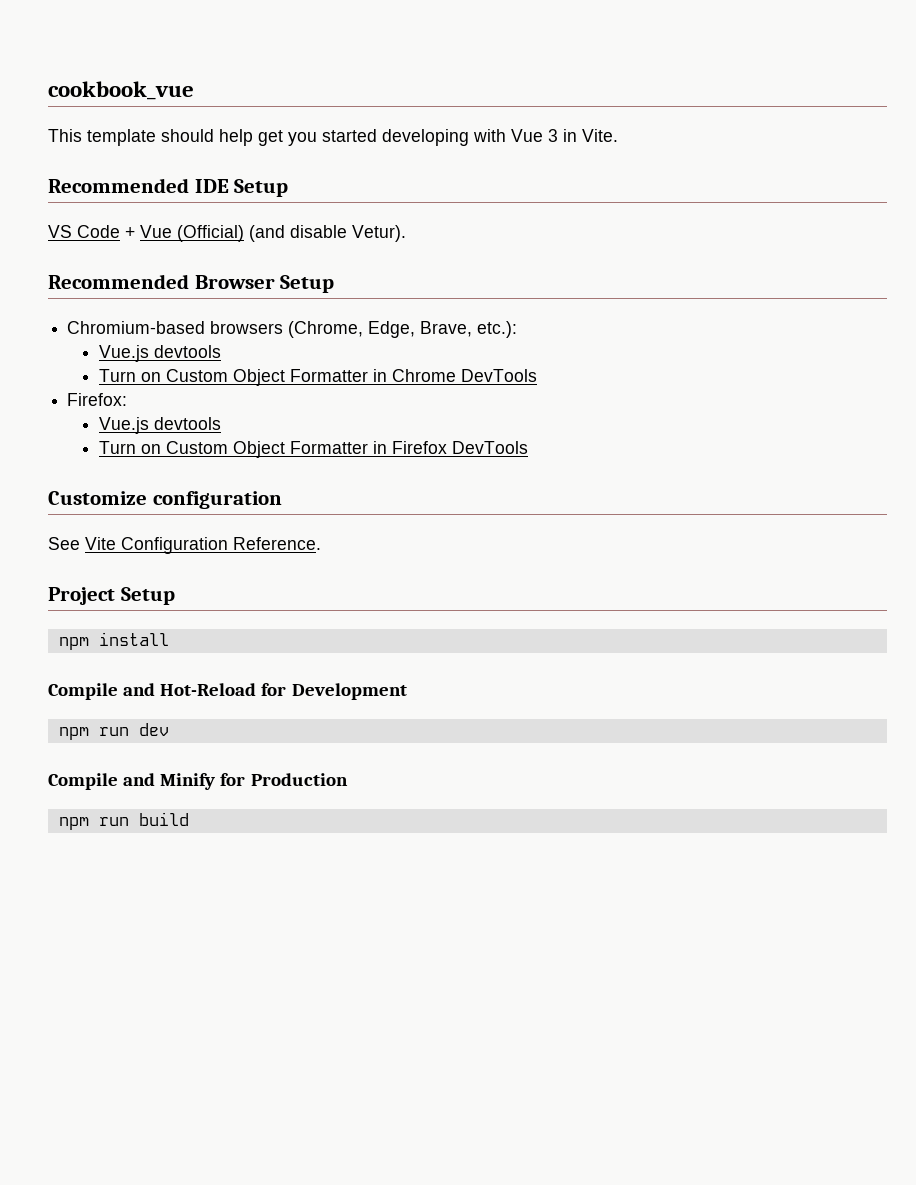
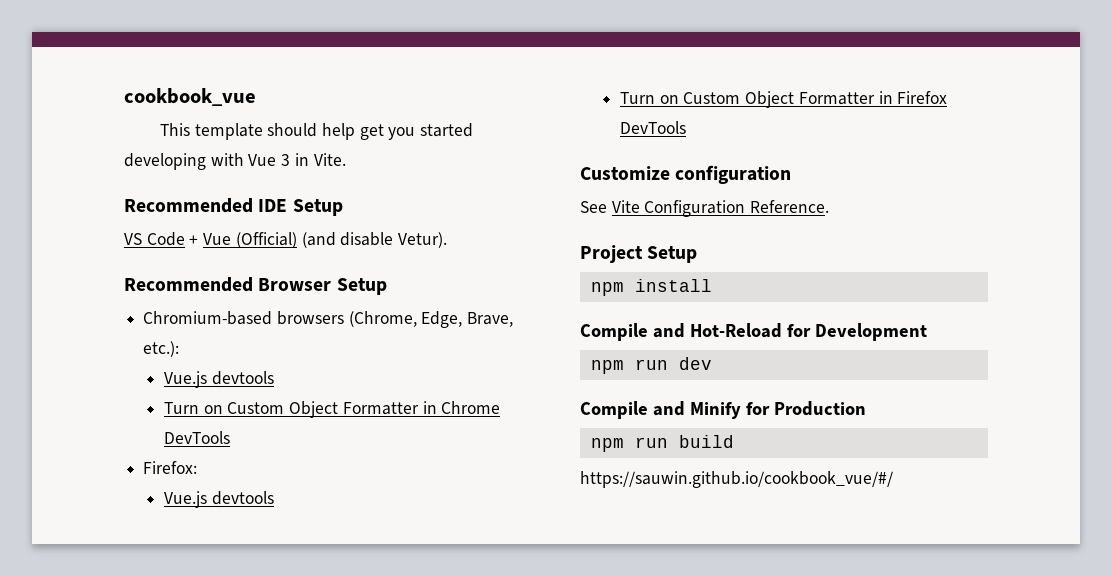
+ https://sauwin.github.io/cookbook_vue/#/

